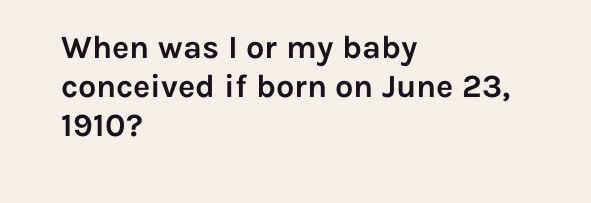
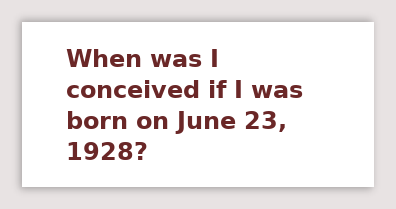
- When was I or my baby conceived if born on June 23, 1910?
+ When was I conceived if I was born on June 23, 1928?

